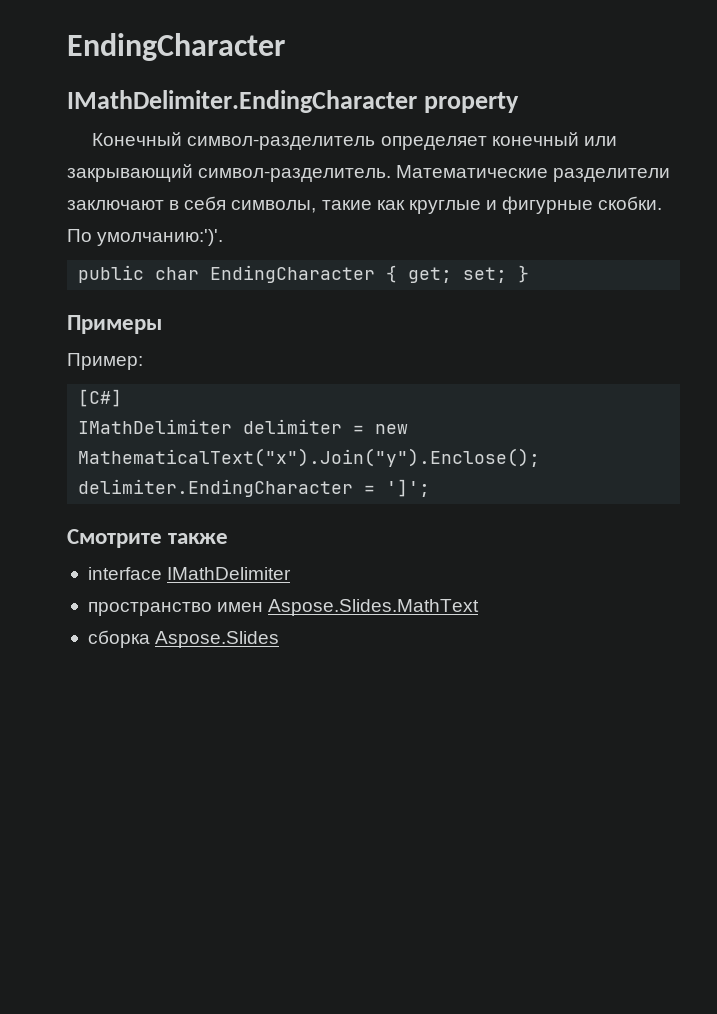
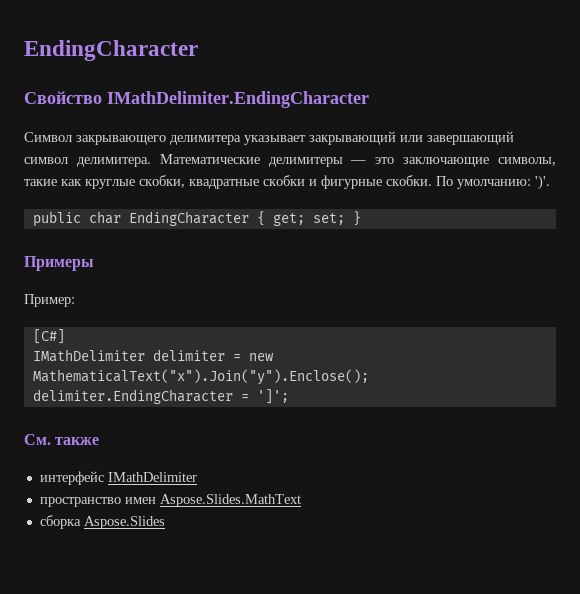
- IMathDelimiter.EndingCharacter property
- Конечный символ-разделитель определяет конечный или закрывающий символ-разделитель. Математические разделители заключают в себя символы, такие как круглые и фигурные скобки.
+ Свойство IMathDelimiter.EndingCharacter
+ Символ закрывающего делимитера указывает закрывающий или завершающий символ делимитера. Математические делимитеры — это заключающие символы, такие как круглые скобки, квадратные скобки и фигурные скобки.
- По умолчанию:')'.
+ По умолчанию: ')'.
- Смотрите также
+ См. также
- interface IMathDelimiter
+ интерфейс IMathDelimiter

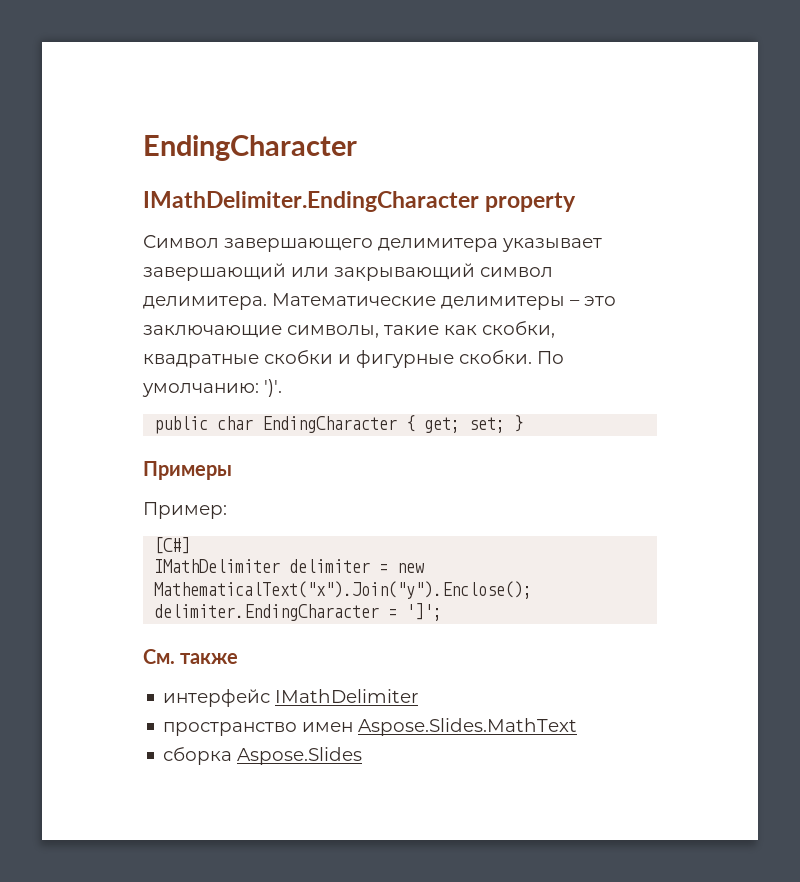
- Свойство IMathDelimiter.EndingCharacter
+ IMathDelimiter.EndingCharacter property
- Символ закрывающего делимитера указывает закрывающий или завершающий символ делимитера.
+ Символ завершающего делимитера указывает завершающий или закрывающий символ делимитера.
- Математические делимитеры — это заключающие символы, такие как круглые скобки, квадратные скобки и фигурные скобки.
+ Математические делимитеры – это заключающие символы, такие как скобки, квадратные скобки и фигурные скобки.

